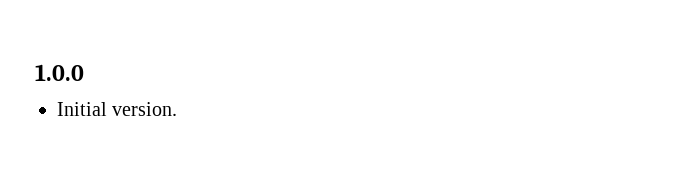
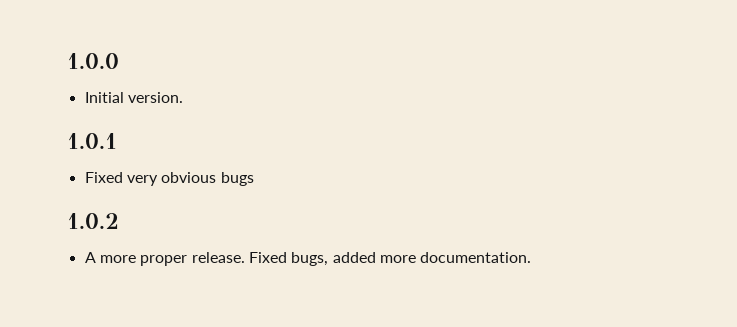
+ 1.0.1
+ Fixed very obvious bugs
+ 1.0.2
+ A more proper release. Fixed bugs, added more documentation.

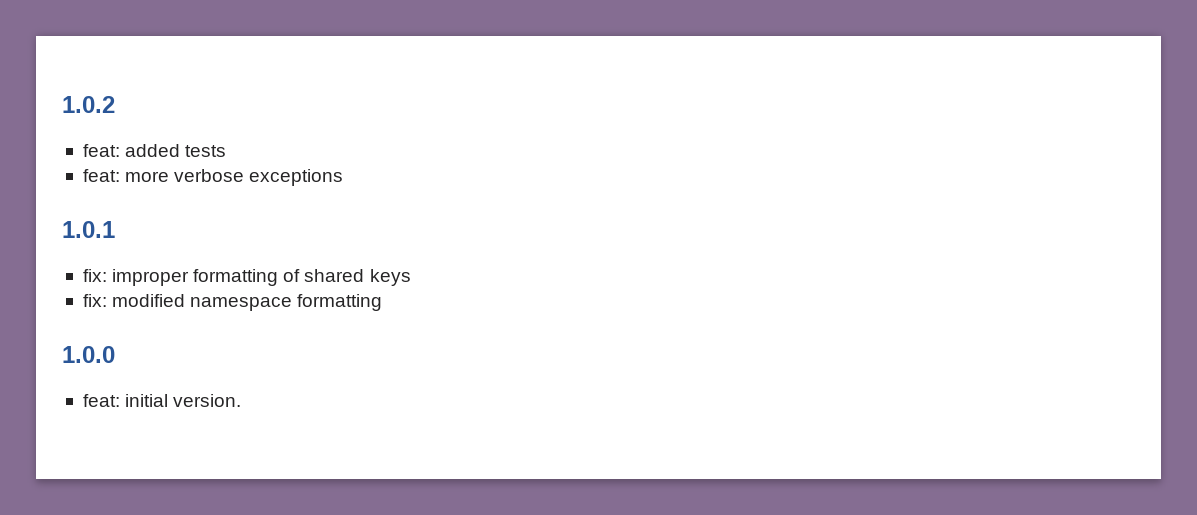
+ 1.0.2
+ feat: added tests
+ feat: more verbose exceptions
+ 1.0.1
+ fix: improper formatting of shared keys
+ fix: modified namespace formatting
  1.0.0
- Initial version.
- 1.0.1
- Fixed very obvious bugs
- 1.0.2
- A more proper release. Fixed bugs, added more documentation.
+ feat: initial version.

